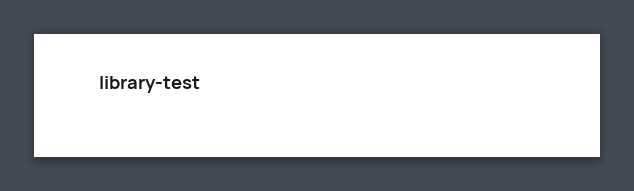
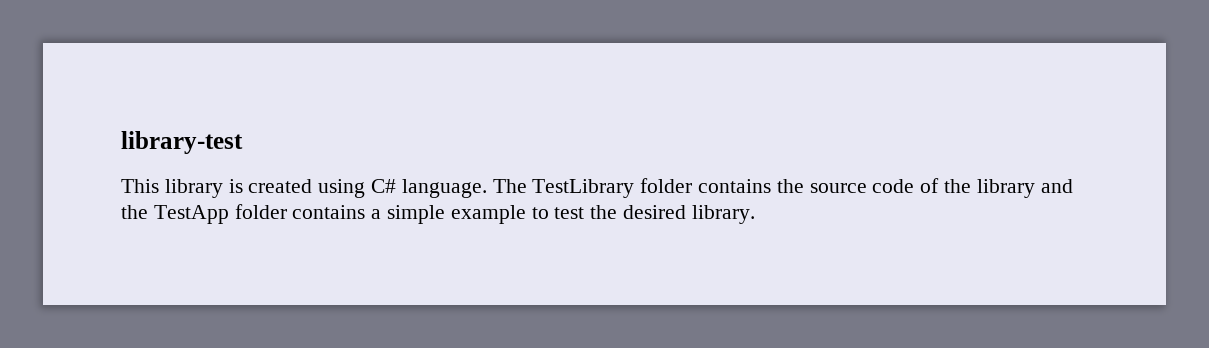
+ This library is created using C# language. The TestLibrary folder contains the source code of the library and the TestApp folder contains a simple example to test the desired library.

